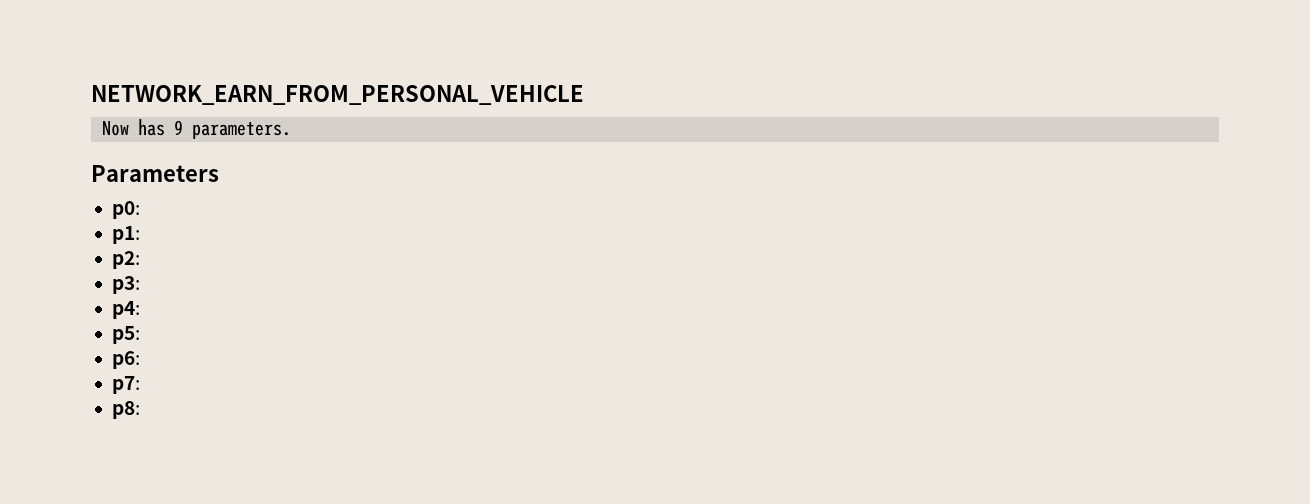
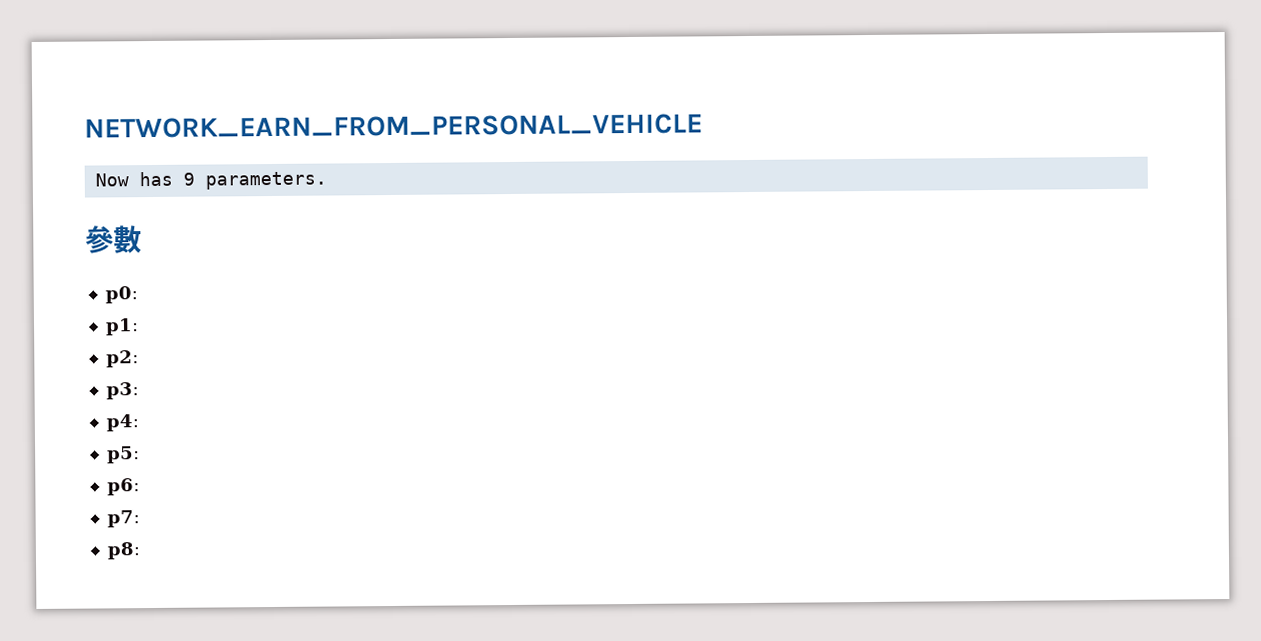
- Parameters
+ 參數

